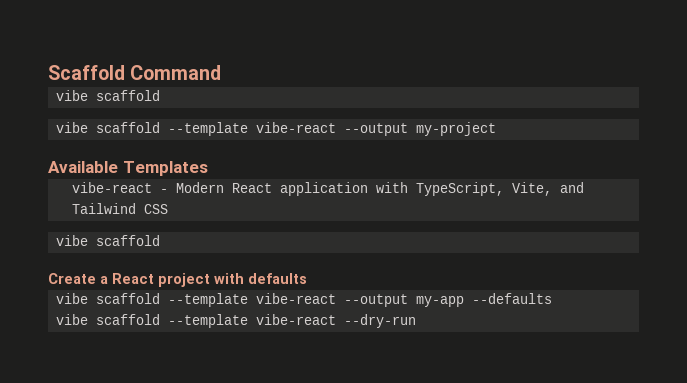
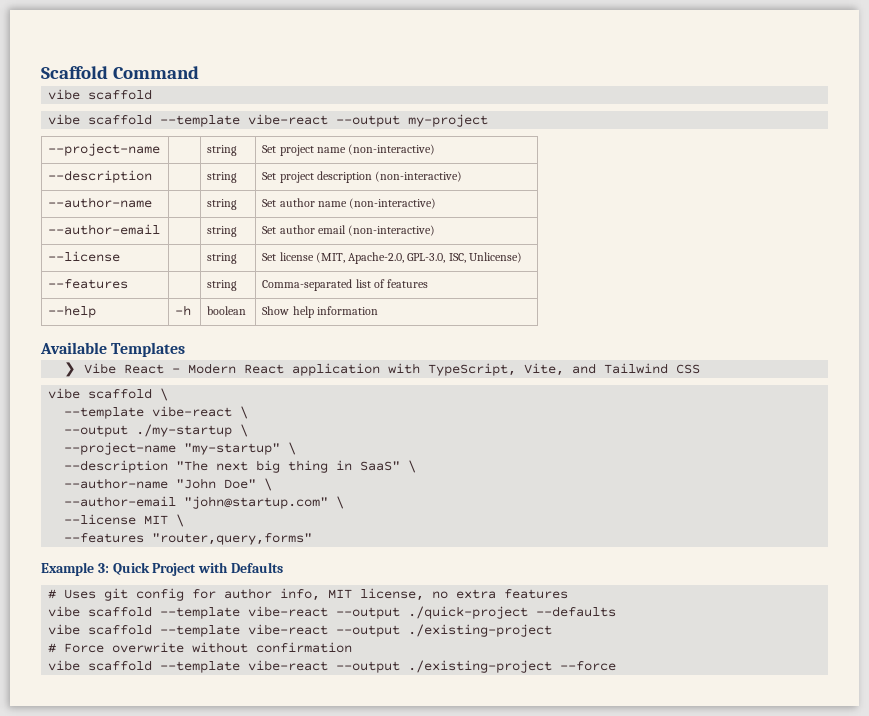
+ --project-name | | string | Set project name (non-interactive)
+ --description | | string | Set project description (non-interactive)
+ --author-name | | string | Set author name (non-interactive)
+ --author-email | | string | Set author email (non-interactive)
+ --license | | string | Set license (MIT, Apache-2.0, GPL-3.0, ISC, Unlicense)
+ --features | | string | Comma-separated list of features
+ --help | -h | boolean | Show help information
- vibe-react - Modern React application with TypeScript, Vite, and Tailwind CSS
- vibe scaffold
- Create a React project with defaults
- vibe scaffold --template vibe-react --output my-app --defaults
- vibe scaffold --template vibe-react --dry-run
+ ❯ Vibe React - Modern React application with TypeScript, Vite, and Tailwind CSS
+ vibe scaffold \
+ --template vibe-react \
+ --output ./my-startup \
+ --project-name "my-startup" \
+ --description "The next big thing in SaaS" \
+ --author-name "John Doe" \
+ --author-email "john@startup.com" \
+ --license MIT \
+ --features "router,query,forms"
+ Example 3: Quick Project with Defaults
+ # Uses git config for author info, MIT license, no extra features
+ vibe scaffold --template vibe-react --output ./quick-project --defaults
+ vibe scaffold --template vibe-react --output ./existing-project
+ # Force overwrite without confirmation
+ vibe scaffold --template vibe-react --output ./existing-project --force

